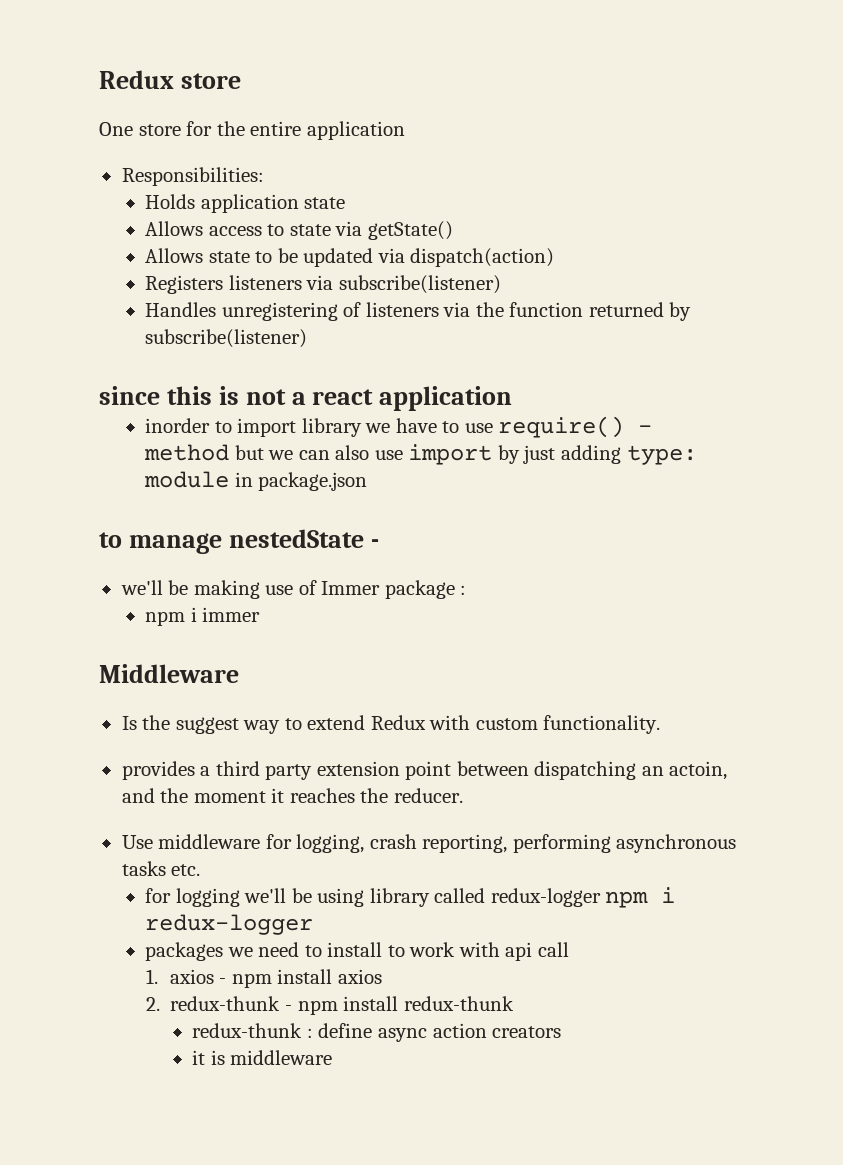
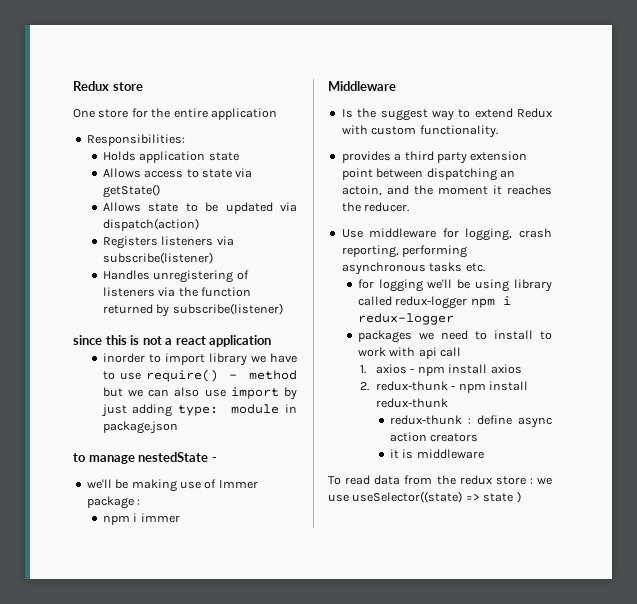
+ To read data from the redux store : we use useSelector((state) => state )

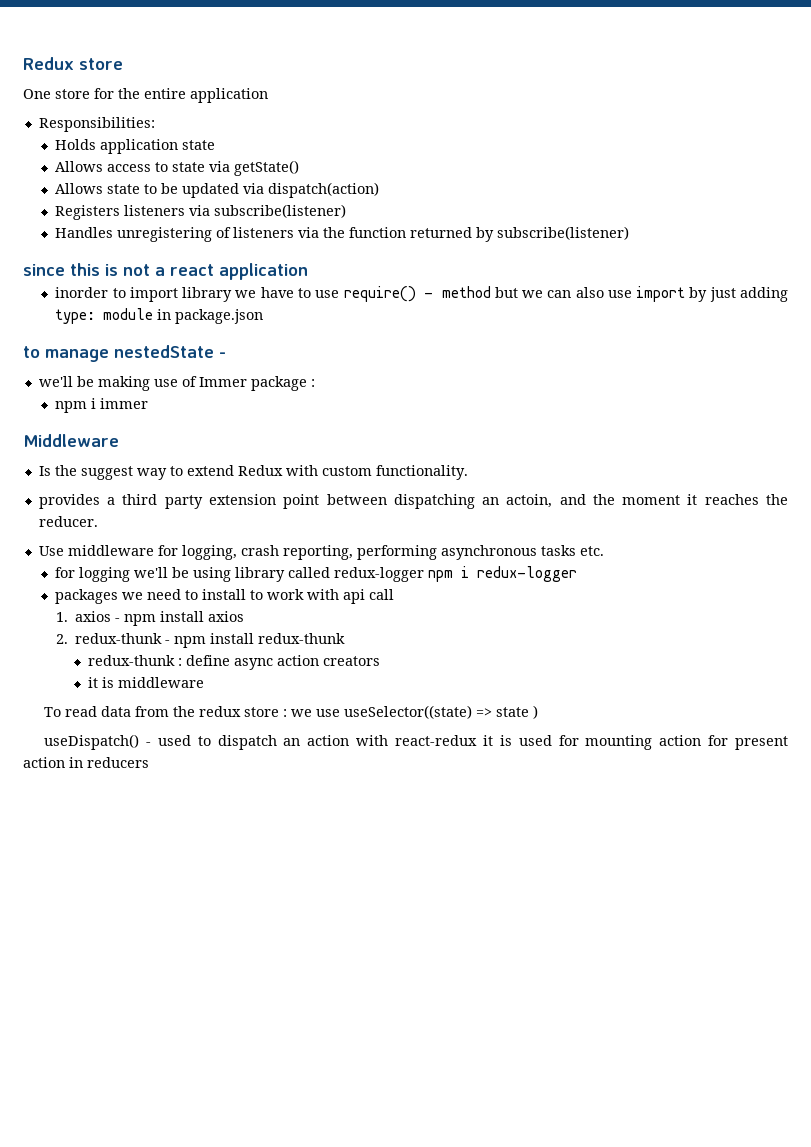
+ useDispatch() - used to dispatch an action with react-redux it is used for mounting action for present action in reducers

